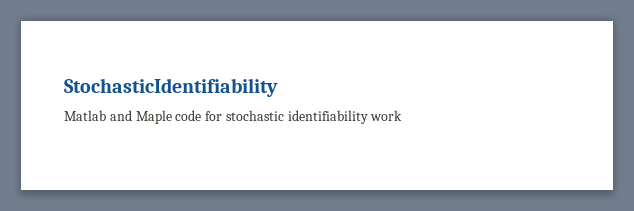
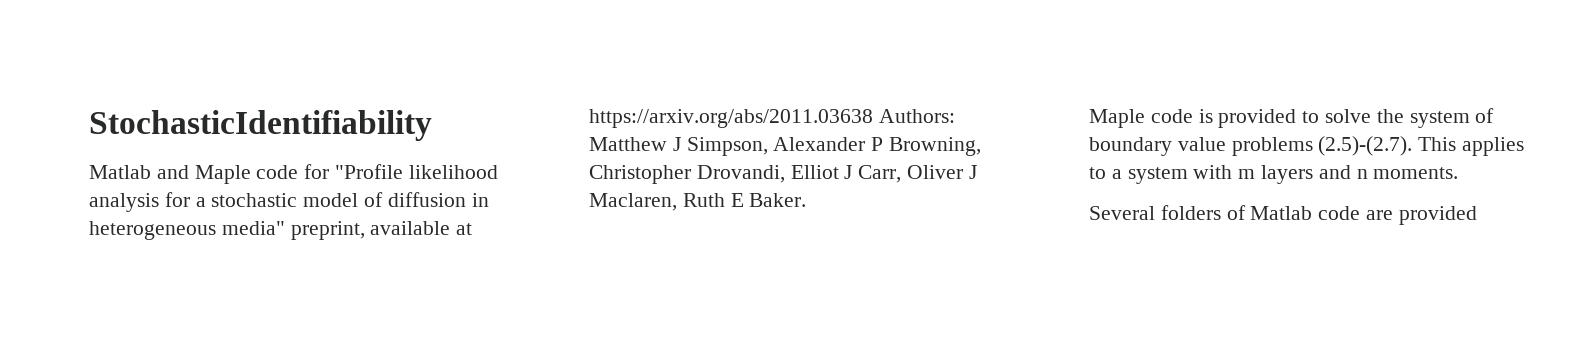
- Matlab and Maple code for stochastic identifiability work
+ Matlab and Maple code for "Profile likelihood analysis for a stochastic model of diffusion in heterogeneous media" preprint, available at https://arxiv.org/abs/2011.03638 Authors: Matthew J Simpson, Alexander P Browning, Christopher Drovandi, Elliot J Carr, Oliver J Maclaren, Ruth E Baker.
+ Maple code is provided to solve the system of boundary value problems (2.5)-(2.7). This applies to a system with m layers and n moments.
+ Several folders of Matlab code are provided

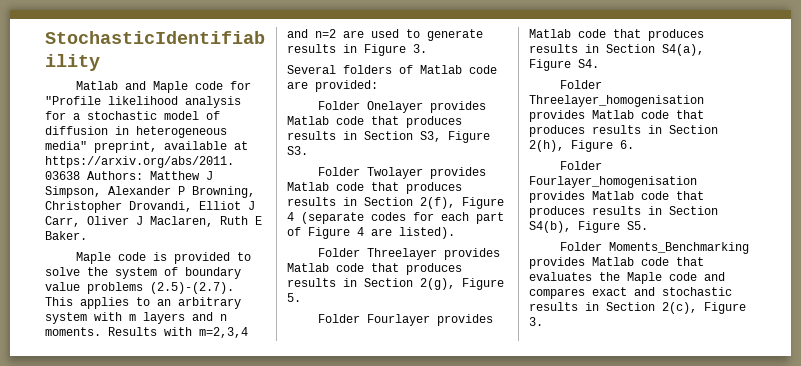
- Maple code is provided to solve the system of boundary value problems (2.5)-(2.7). This applies to a system with m layers and n moments.
+ Maple code is provided to solve the system of boundary value problems (2.5)-(2.7). This applies to an arbitrary system with m layers and n moments. Results with m=2,3,4 and n=2 are used to generate results in Figure 3.
- Several folders of Matlab code are provided
+ Several folders of Matlab code are provided:
+ Folder Onelayer provides Matlab code that produces results in Section S3, Figure S3.
+ Folder Twolayer provides Matlab code that produces results in Section 2(f), Figure 4 (separate codes for each part of Figure 4 are listed).
+ Folder Threelayer provides Matlab code that produces results in Section 2(g), Figure 5.
+ Folder Fourlayer provides Matlab code that produces results in Section S4(a), Figure S4.
+ Folder Threelayer_homogenisation provides Matlab code that produces results in Section 2(h), Figure 6.
+ Folder Fourlayer_homogenisation provides Matlab code that produces results in Section S4(b), Figure S5.
+ Folder Moments_Benchmarking provides Matlab code that evaluates the Maple code and compares exact and stochastic results in Section 2(c), Figure 3.

